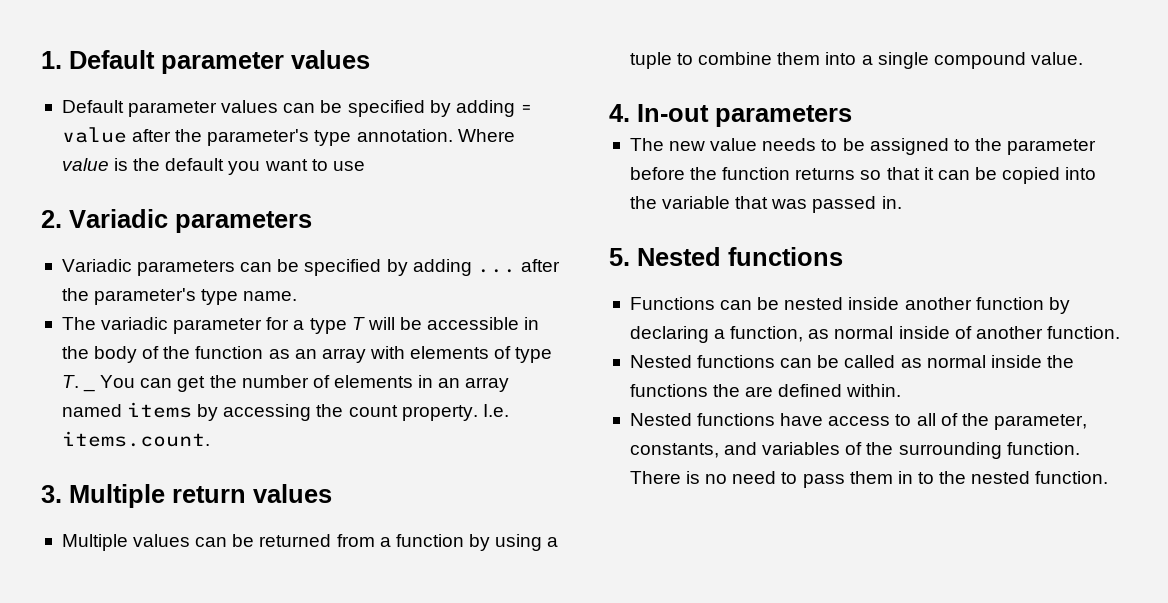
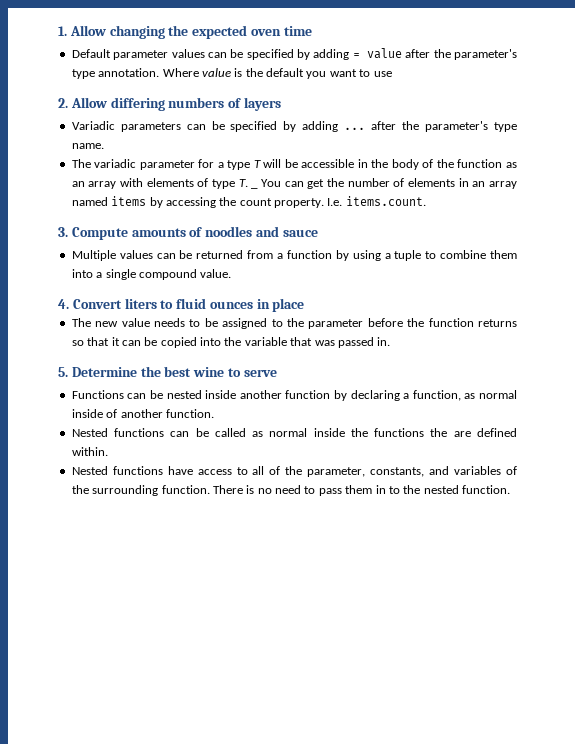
- 1. Default parameter values
+ 1. Allow changing the expected oven time
- 2. Variadic parameters
+ 2. Allow differing numbers of layers
- 3. Multiple return values
+ 3. Compute amounts of noodles and sauce
- 4. In-out parameters
+ 4. Convert liters to fluid ounces in place
- 5. Nested functions
+ 5. Determine the best wine to serve

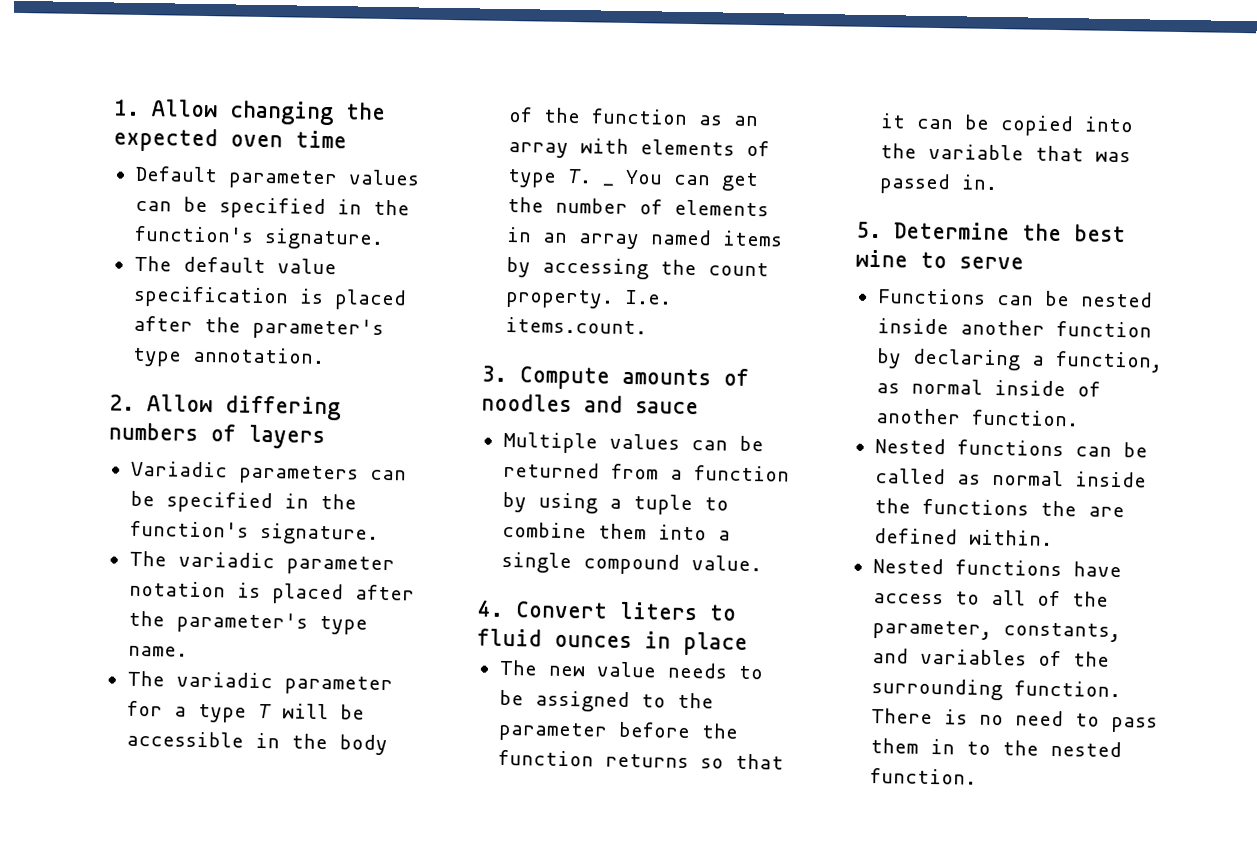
- Default parameter values can be specified by adding = value after the parameter's type annotation. Where value is the default you want to use
+ Default parameter values can be specified in the function's signature.
+ The default value specification is placed after the parameter's type annotation.
- Variadic parameters can be specified by adding ... after the parameter's type name.
+ Variadic parameters can be specified in the function's signature.
+ The variadic parameter notation is placed after the parameter's type name.

